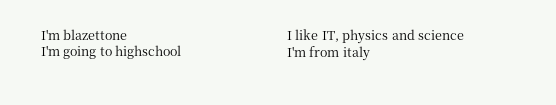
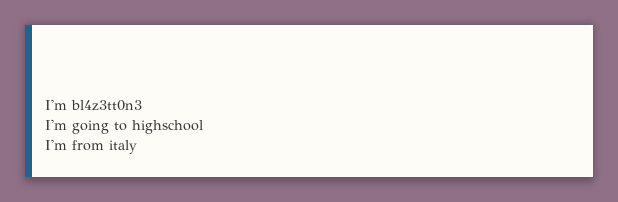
- I'm blazettone
+ I'm bl4z3tt0n3
- I like IT, physics and science

